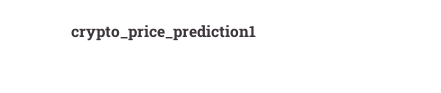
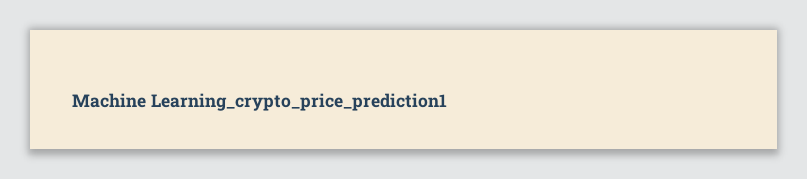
- crypto_price_prediction1
+ Machine Learning_crypto_price_prediction1

